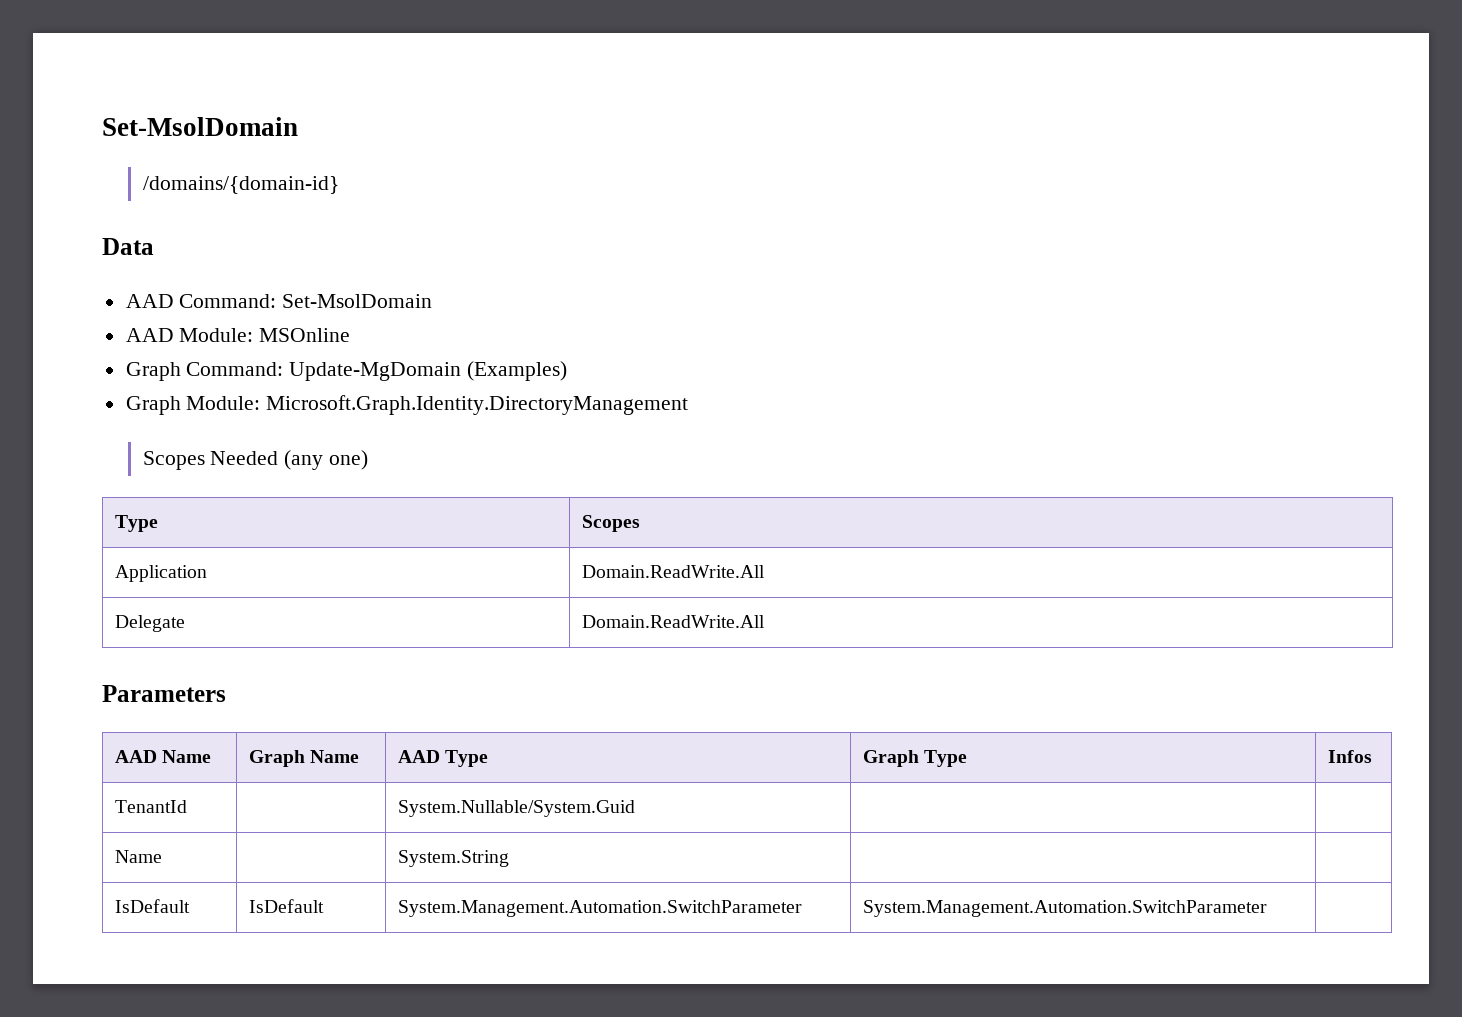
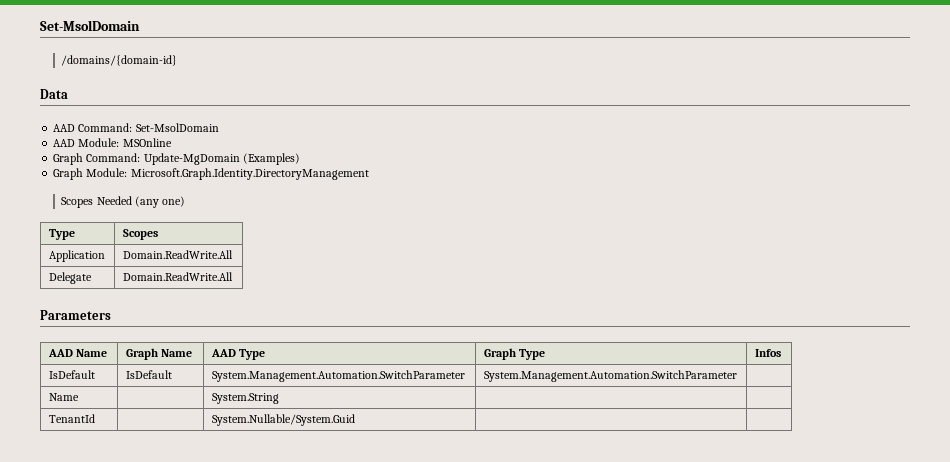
+ IsDefault | IsDefault | System.Management.Automation.SwitchParameter | System.Management.Automation.SwitchParameter |
+ Name | | System.String | |
  TenantId | | System.Nullable/System.Guid | |
- Name | | System.String | |
- IsDefault | IsDefault | System.Management.Automation.SwitchParameter | System.Management.Automation.SwitchParameter |

